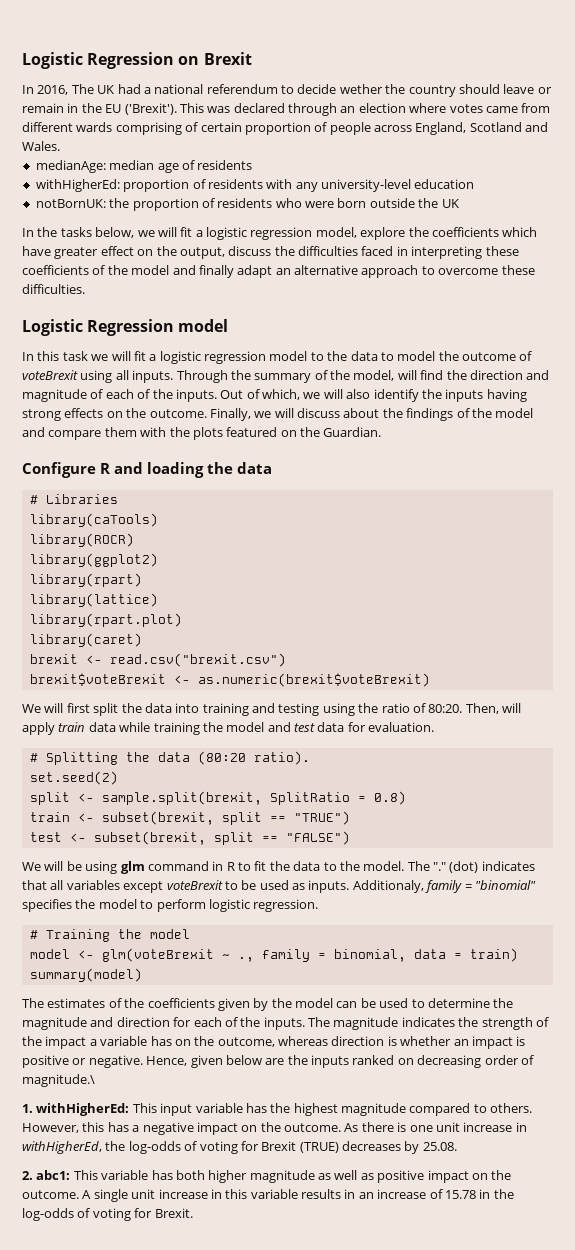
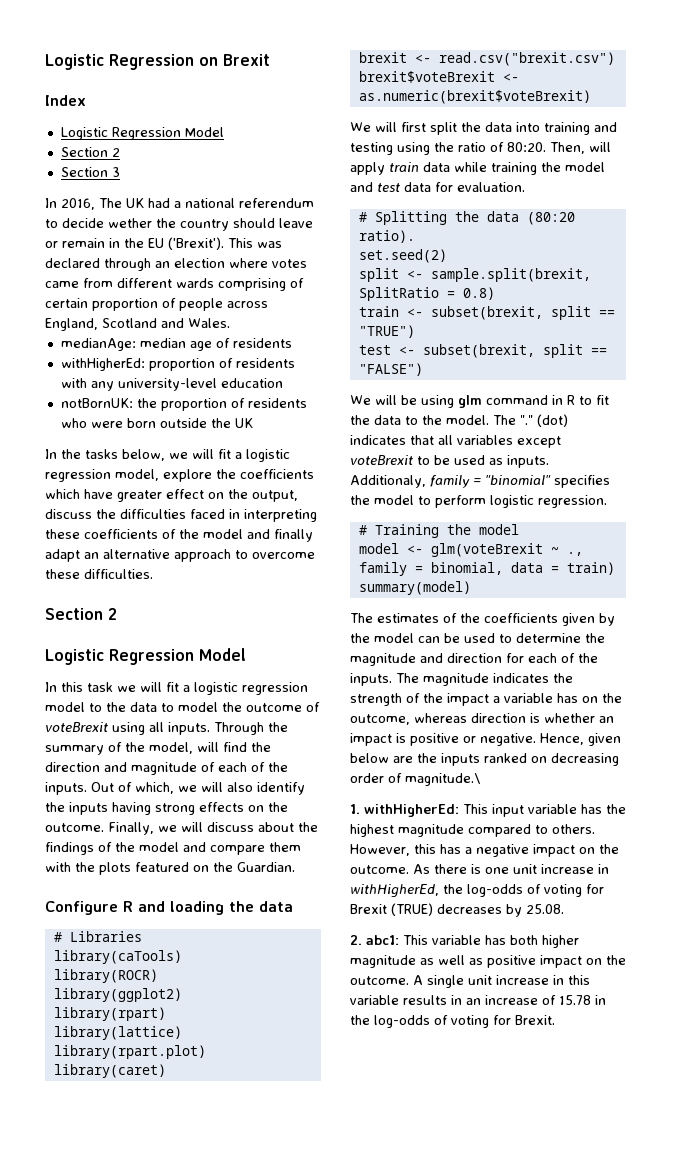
+ Index
+ Logistic Regression Model
+ Section 2
+ Section 3
  In the tasks below, we will fit a logistic regression model, explore the coefficients which have greater effect on the output, discuss the difficulties faced in interpreting these coefficients of the model and finally adapt an alternative approach to overcome these difficulties.
- Logistic Regression model
+ Section 2
+ Logistic Regression Model

